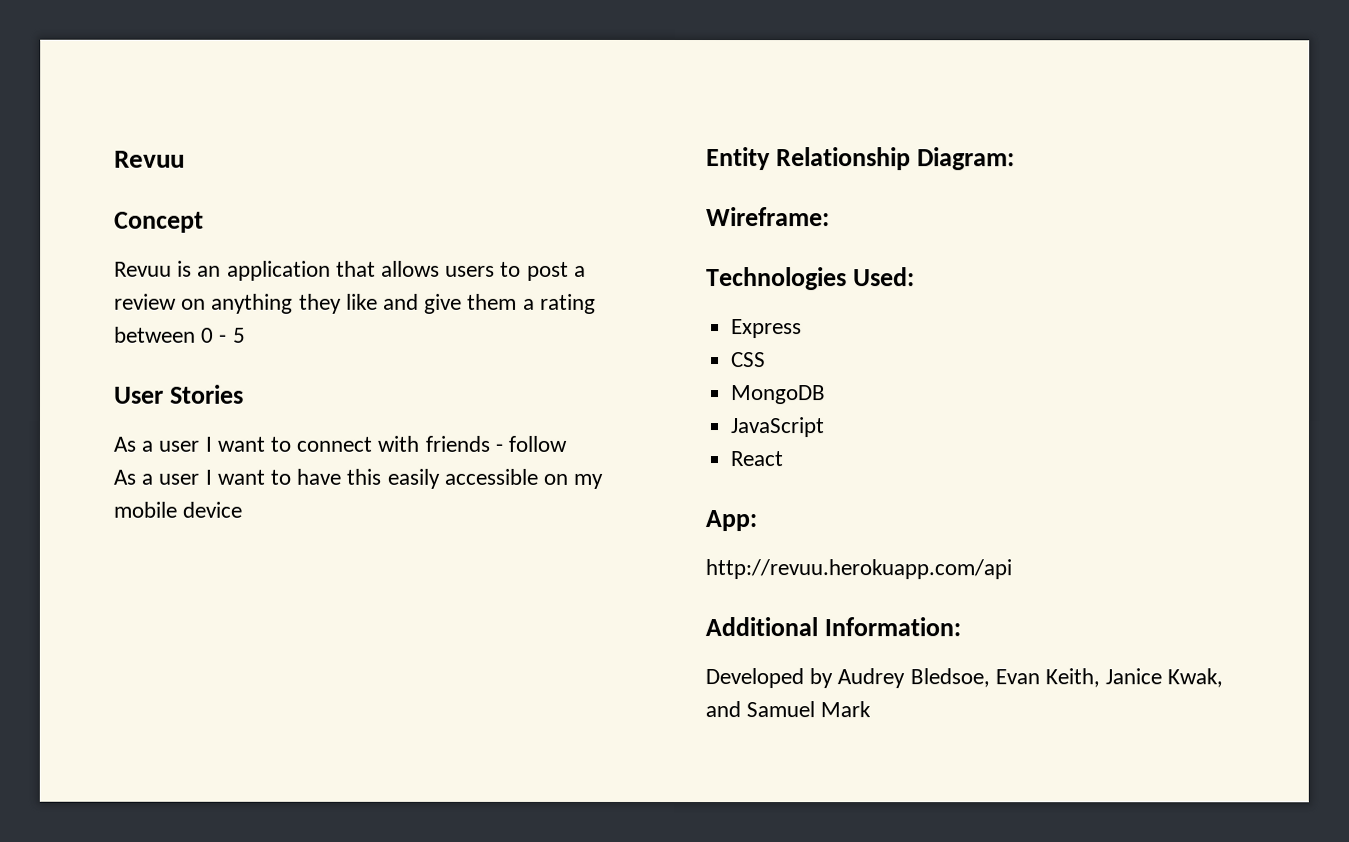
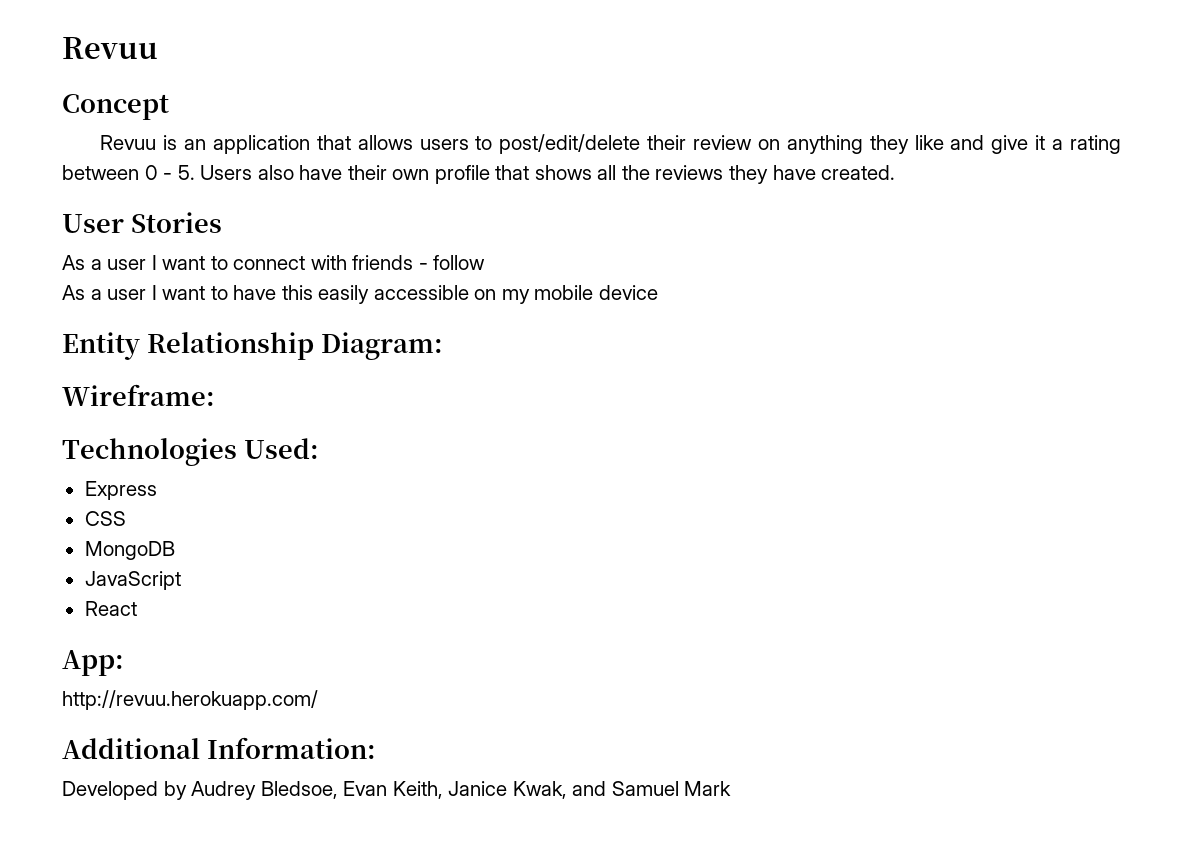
- Revuu is an application that allows users to post a review on anything they like and give them a rating between 0 - 5
+ Revuu is an application that allows users to post/edit/delete their review on anything they like and give it a rating between 0 - 5. Users also have their own profile that shows all the reviews they have created.
- http://revuu.herokuapp.com/api
+ http://revuu.herokuapp.com/

